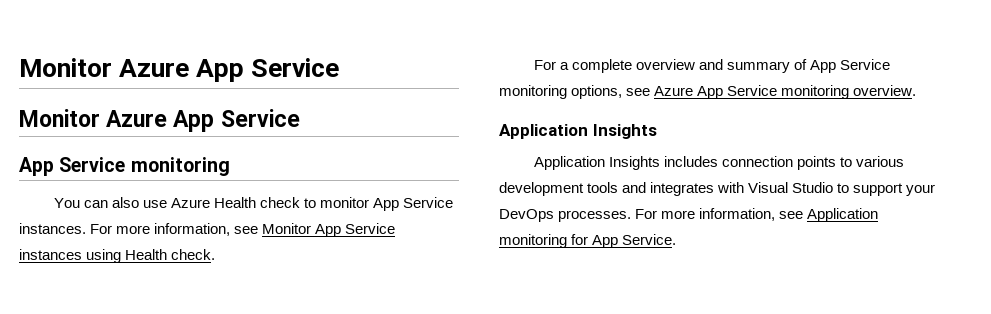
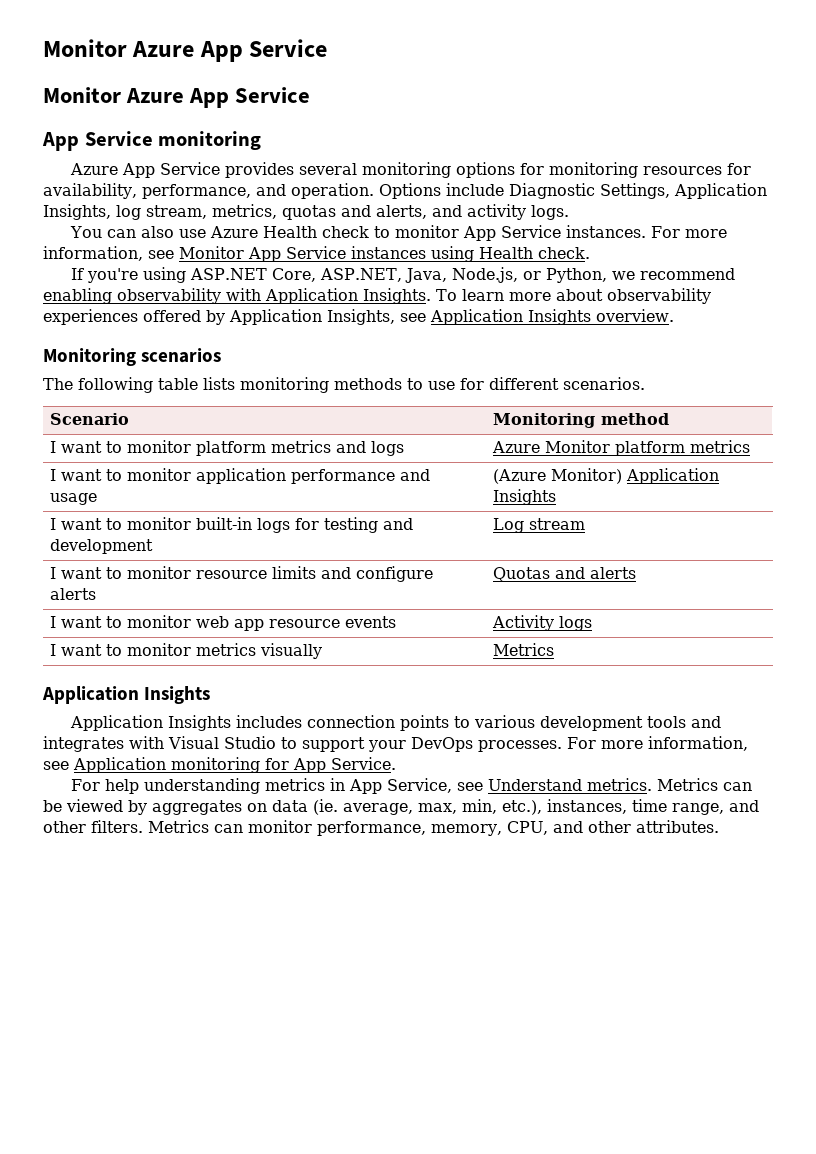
+ Azure App Service provides several monitoring options for monitoring resources for availability, performance, and operation. Options include Diagnostic Settings, Application Insights, log stream, metrics, quotas and alerts, and activity logs.
- For a complete overview and summary of App Service monitoring options, see Azure App Service monitoring overview.
+ If you're using ASP.NET Core, ASP.NET, Java, Node.js, or Python, we recommend enabling observability with Application Insights. To learn more about observability experiences offered by Application Insights, see Application Insights overview.
+ Monitoring scenarios
+ The following table lists monitoring methods to use for different scenarios.
+ Scenario | Monitoring method
+ I want to monitor platform metrics and logs | Azure Monitor platform metrics
+ I want to monitor application performance and usage | (Azure Monitor) Application Insights
+ I want to monitor built-in logs for testing and development | Log stream
+ I want to monitor resource limits and configure alerts | Quotas and alerts
+ I want to monitor web app resource events | Activity logs
+ I want to monitor metrics visually | Metrics
+ For help understanding metrics in App Service, see Understand metrics. Metrics can be viewed by aggregates on data (ie. average, max, min, etc.), instances, time range, and other filters. Metrics can monitor performance, memory, CPU, and other attributes.

